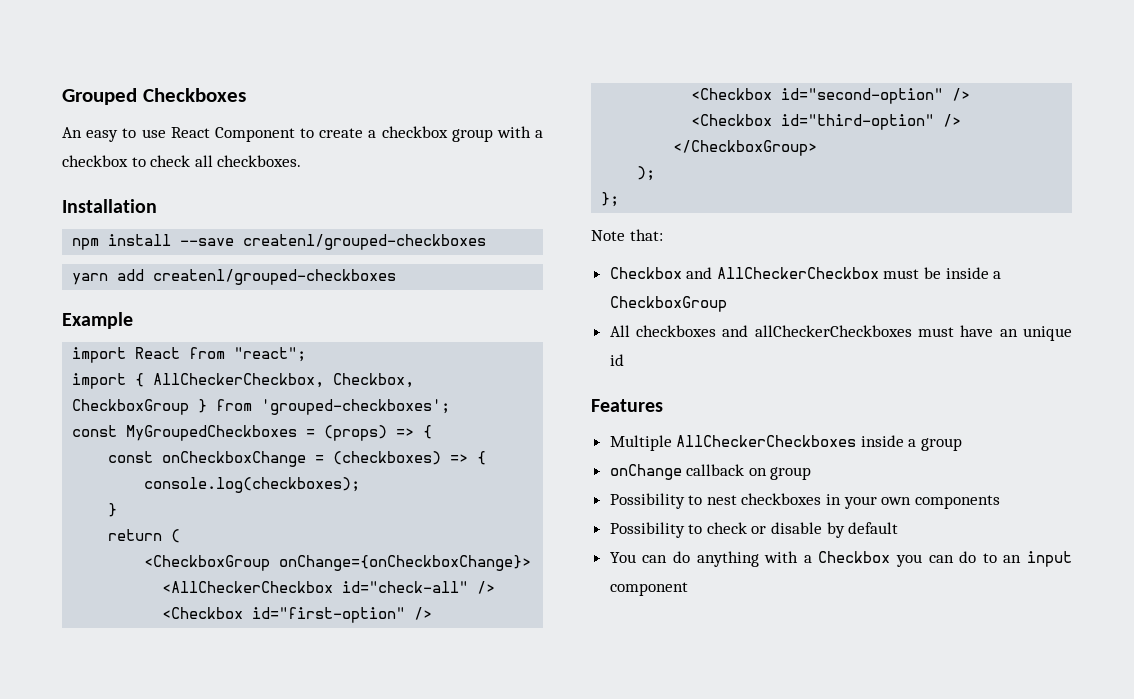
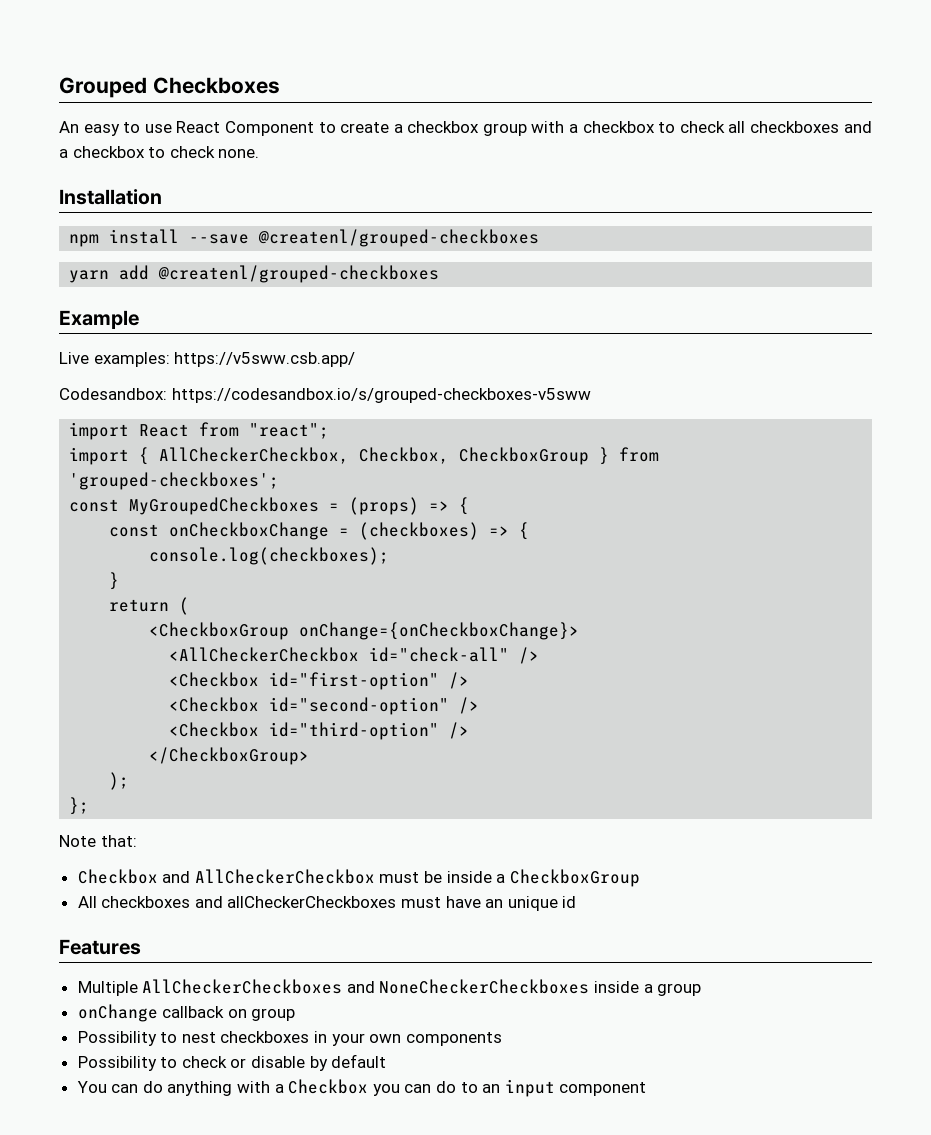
- An easy to use React Component to create a checkbox group with a checkbox to check all checkboxes.
+ An easy to use React Component to create a checkbox group with a checkbox to check all checkboxes and a checkbox to check none.
- npm install --save createnl/grouped-checkboxes
+ npm install --save @createnl/grouped-checkboxes
- yarn add createnl/grouped-checkboxes
+ yarn add @createnl/grouped-checkboxes
+ Live examples: https://v5sww.csb.app/
+ Codesandbox: https://codesandbox.io/s/grouped-checkboxes-v5sww
- Multiple AllCheckerCheckboxes inside a group
+ Multiple AllCheckerCheckboxes and NoneCheckerCheckboxes inside a group

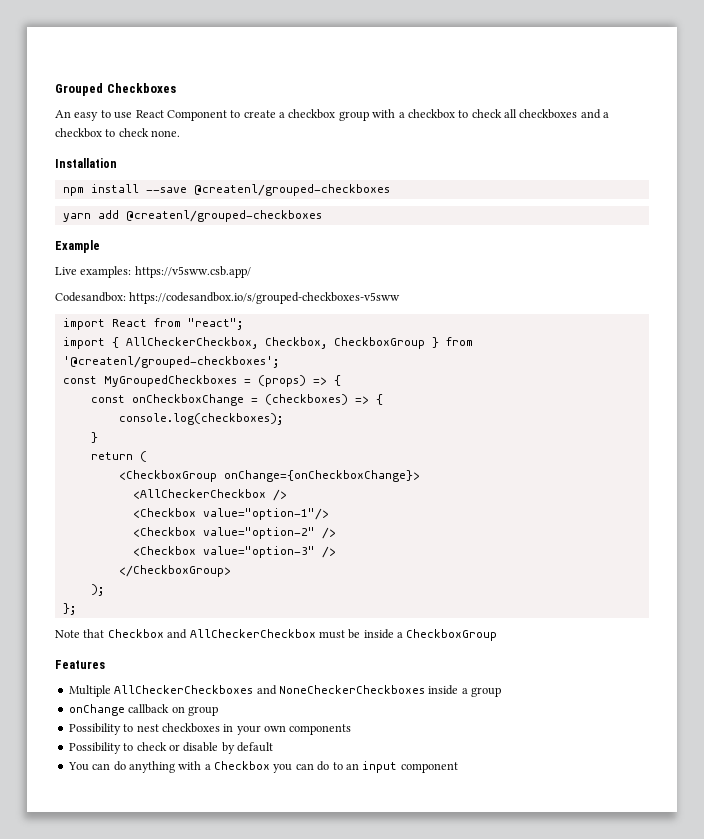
- import { AllCheckerCheckbox, Checkbox, CheckboxGroup } from 'grouped-checkboxes';
+ import { AllCheckerCheckbox, Checkbox, CheckboxGroup } from '@createnl/grouped-checkboxes';
- <AllCheckerCheckbox id="check-all" />
- <Checkbox id="first-option" />
- <Checkbox id="second-option" />
- <Checkbox id="third-option" />
+ <AllCheckerCheckbox />
+ <Checkbox value="option-1"/>
+ <Checkbox value="option-2" />
+ <Checkbox value="option-3" />
- Note that:
- Checkbox and AllCheckerCheckbox must be inside a CheckboxGroup
+ Note that Checkbox and AllCheckerCheckbox must be inside a CheckboxGroup
- All checkboxes and allCheckerCheckboxes must have an unique id

